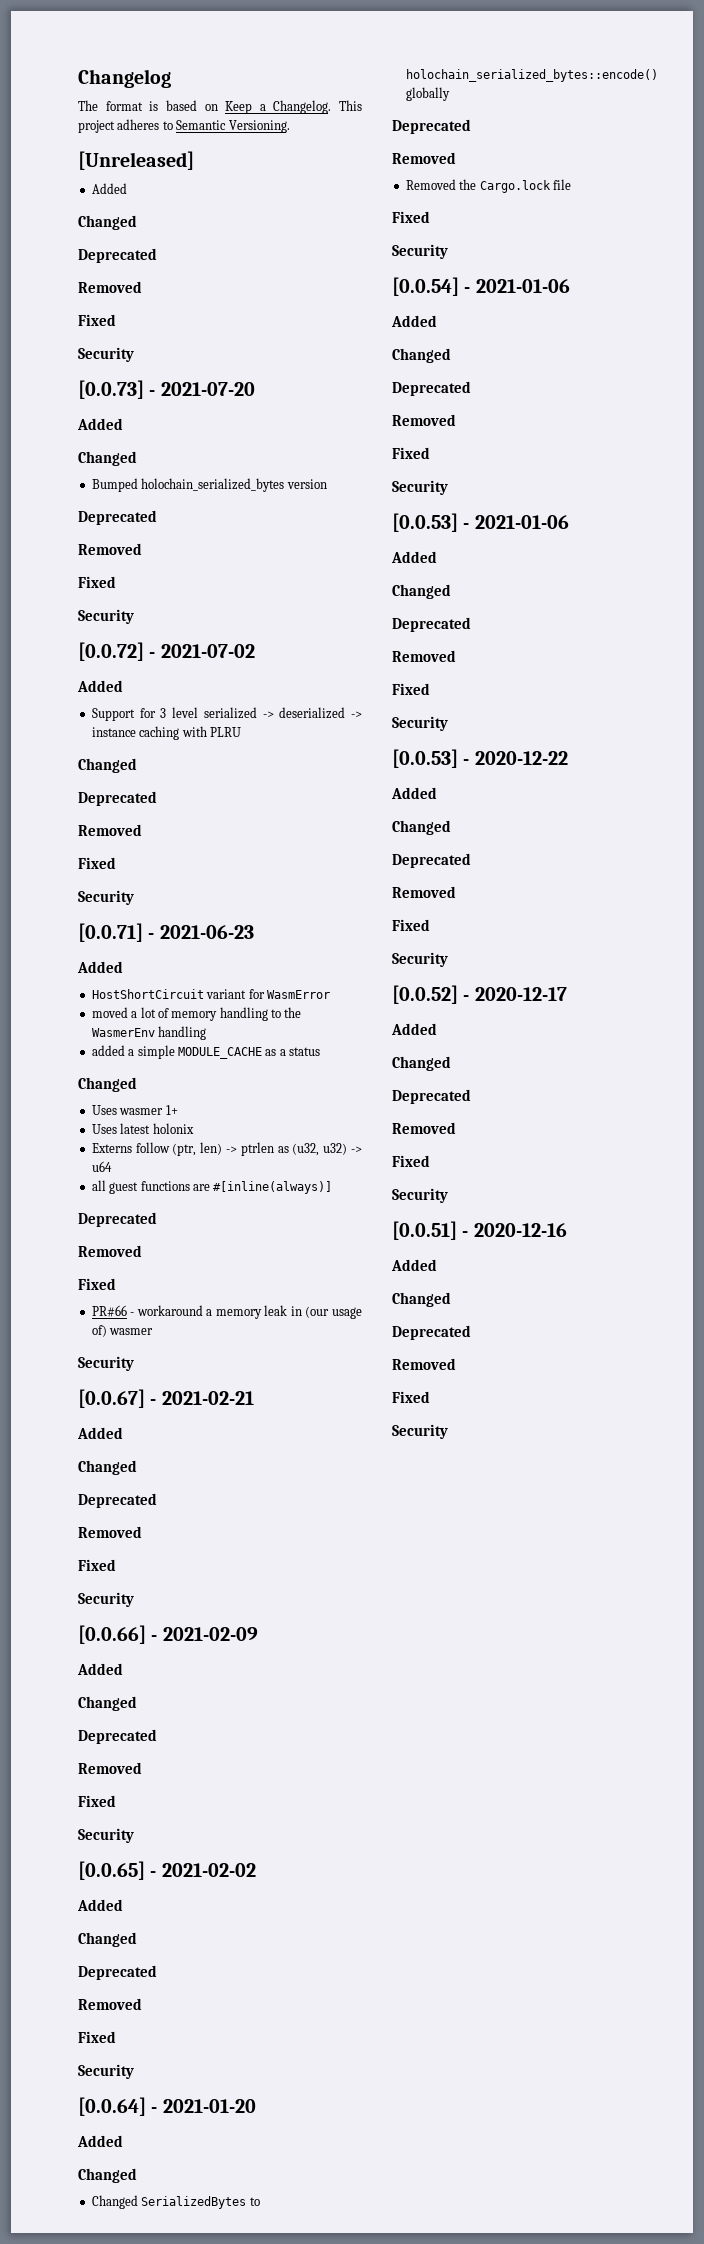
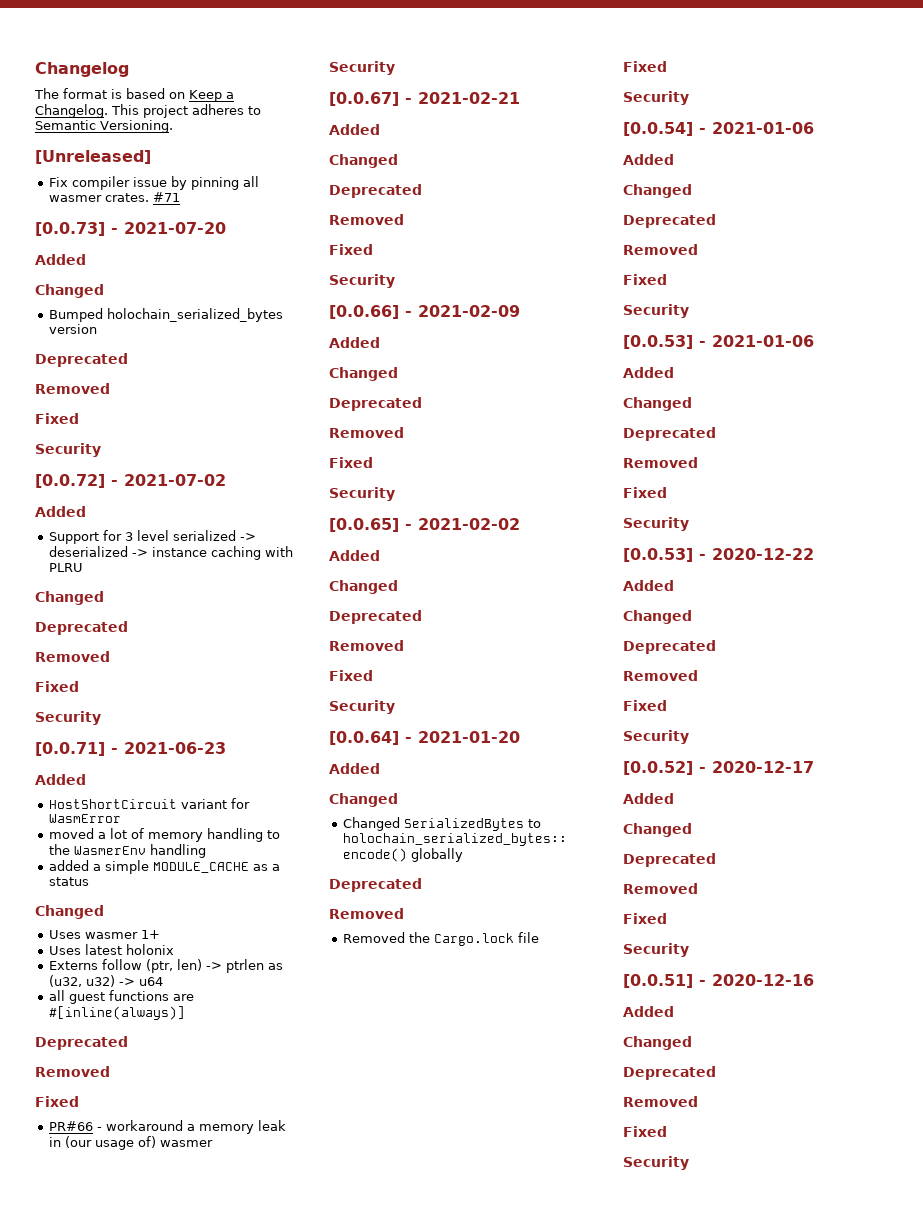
  [Unreleased]
- Added
- Changed
- Deprecated
- Removed
- Fixed
- Security
+ Fix compiler issue by pinning all wasmer crates. #71

